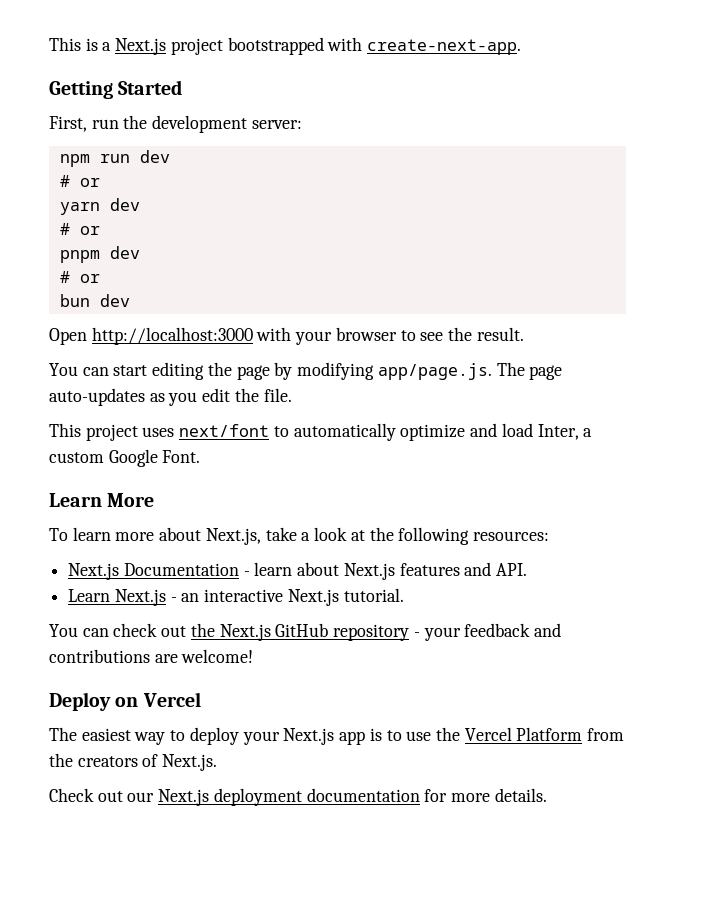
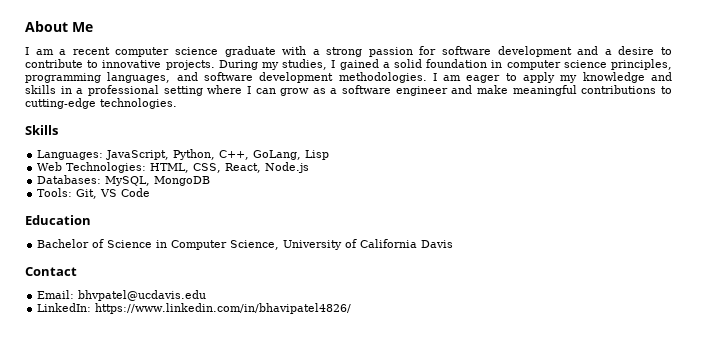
- This is a Next.js project bootstrapped with create-next-app.
- Getting Started
- First, run the development server:
- npm run dev
- # or
- yarn dev
- # or
- pnpm dev
- # or
- bun dev
- Open http://localhost:3000 with your browser to see the result.
- You can start editing the page by modifying app/page.js. The page auto-updates as you edit the file.
- This project uses next/font to automatically optimize and load Inter, a custom Google Font.
- Learn More
- To learn more about Next.js, take a look at the following resources:
- Next.js Documentation - learn about Next.js features and API.
- Learn Next.js - an interactive Next.js tutorial.
- You can check out the Next.js GitHub repository - your feedback and contributions are welcome!
- Deploy on Vercel
- The easiest way to deploy your Next.js app is to use the Vercel Platform from the creators of Next.js.
- Check out our Next.js deployment documentation for more details.
+ About Me
+ I am a recent computer science graduate with a strong passion for software development and a desire to contribute to innovative projects. During my studies, I gained a solid foundation in computer science principles, programming languages, and software development methodologies. I am eager to apply my knowledge and skills in a professional setting where I can grow as a software engineer and make meaningful contributions to cutting-edge technologies.
+ Skills
+ Languages: JavaScript, Python, C++, GoLang, Lisp
+ Web Technologies: HTML, CSS, React, Node.js
+ Databases: MySQL, MongoDB
+ Tools: Git, VS Code
+ Education
+ Bachelor of Science in Computer Science, University of California Davis
+ Contact
+ Email: bhvpatel@ucdavis.edu
+ LinkedIn: https://www.linkedin.com/in/bhavipatel4826/

